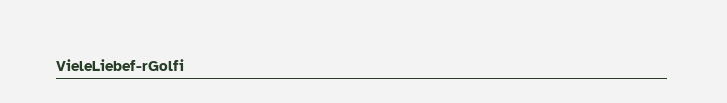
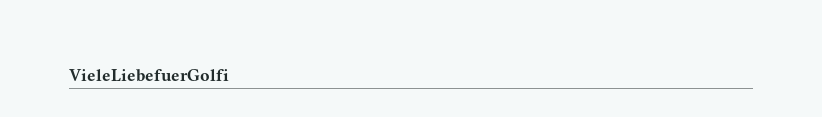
- VieleLiebef-rGolfi
+ VieleLiebefuerGolfi

